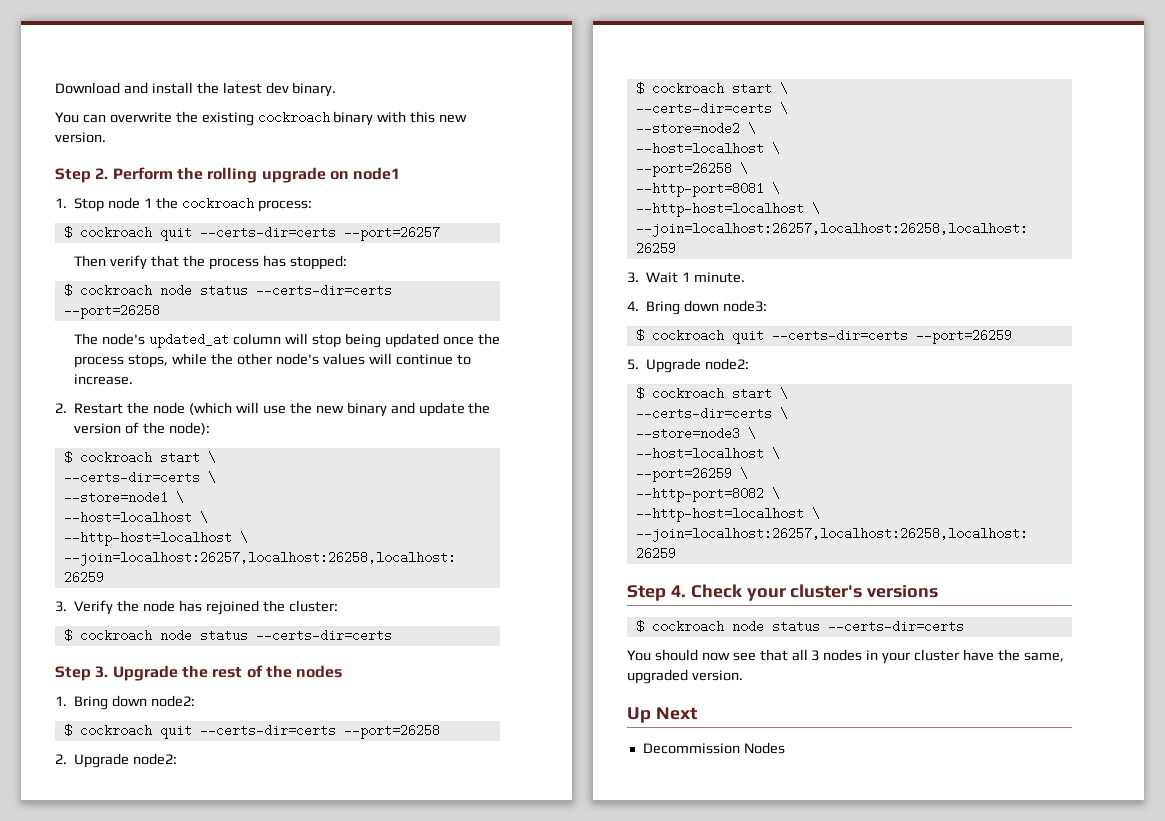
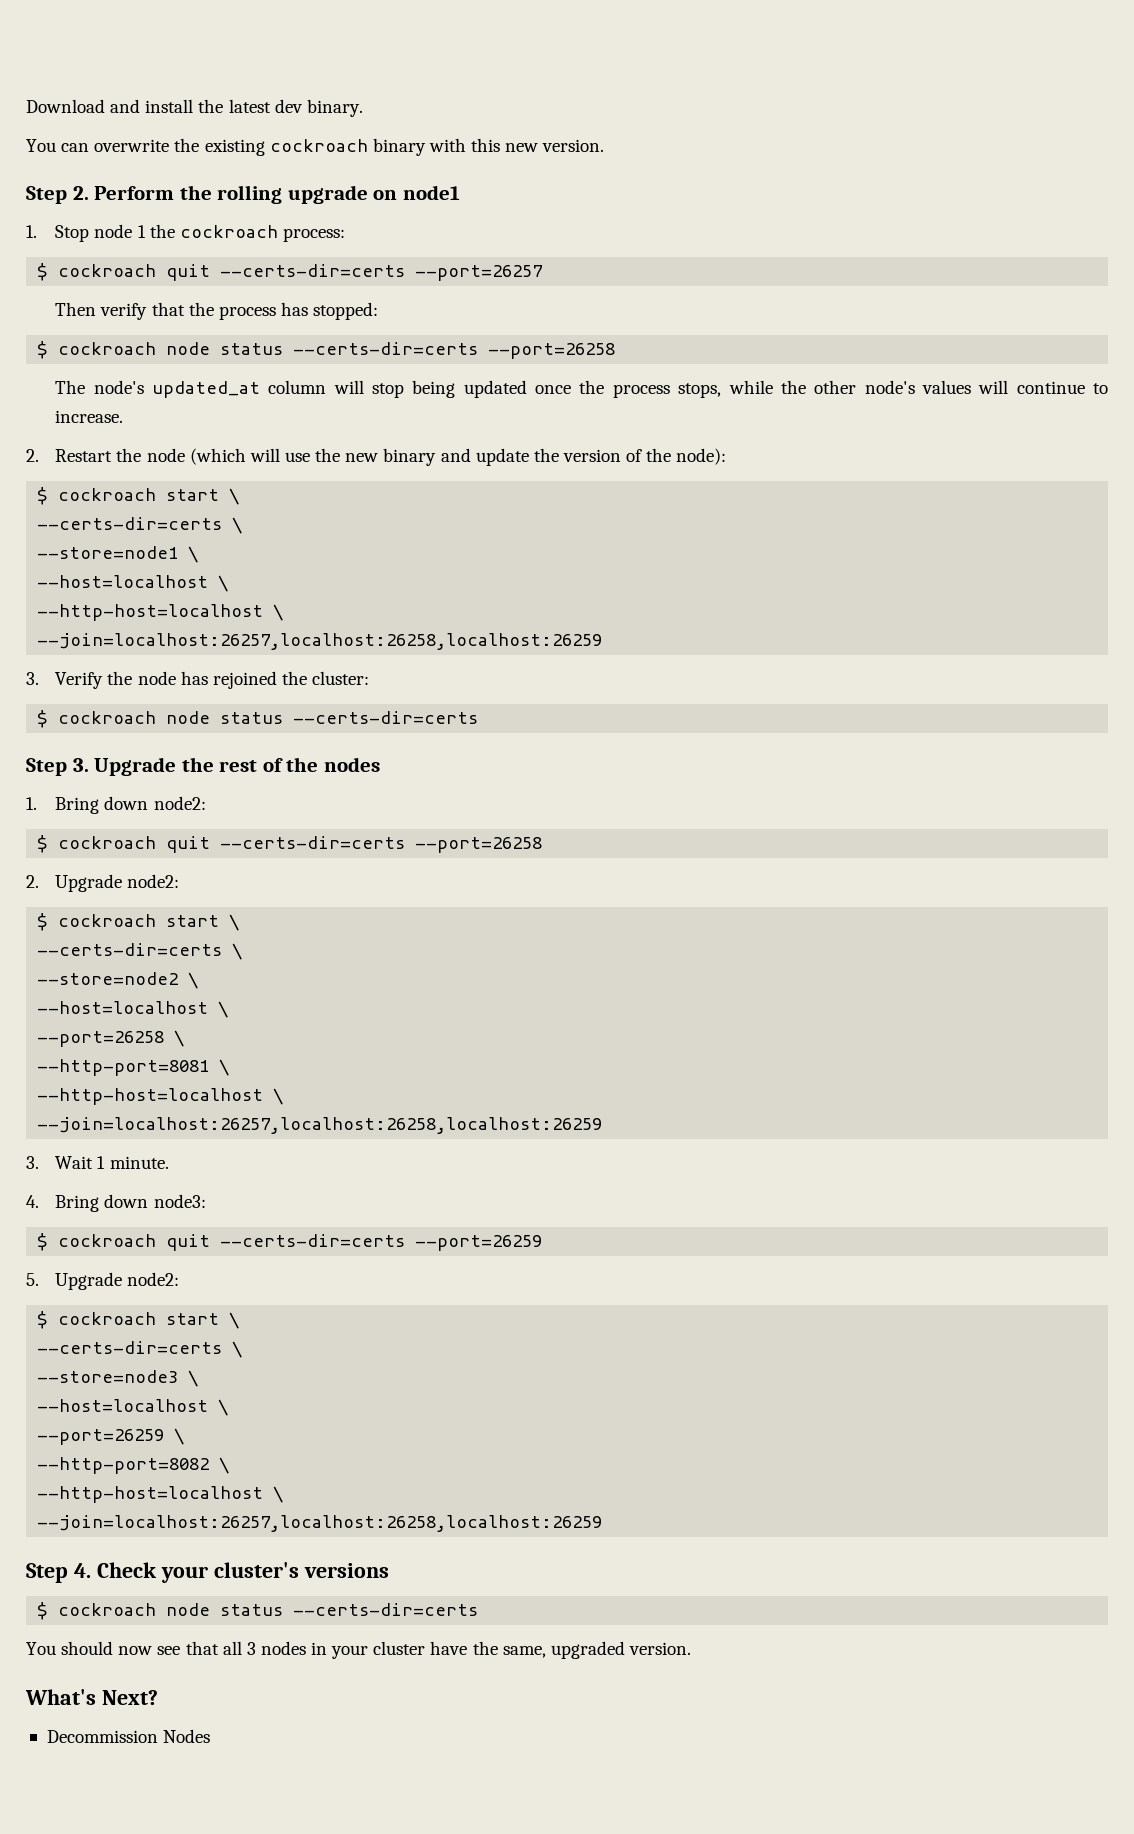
- Up Next
+ What's Next?

